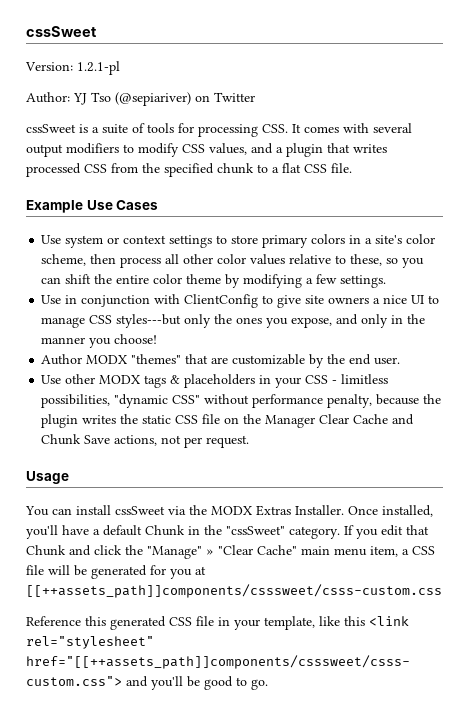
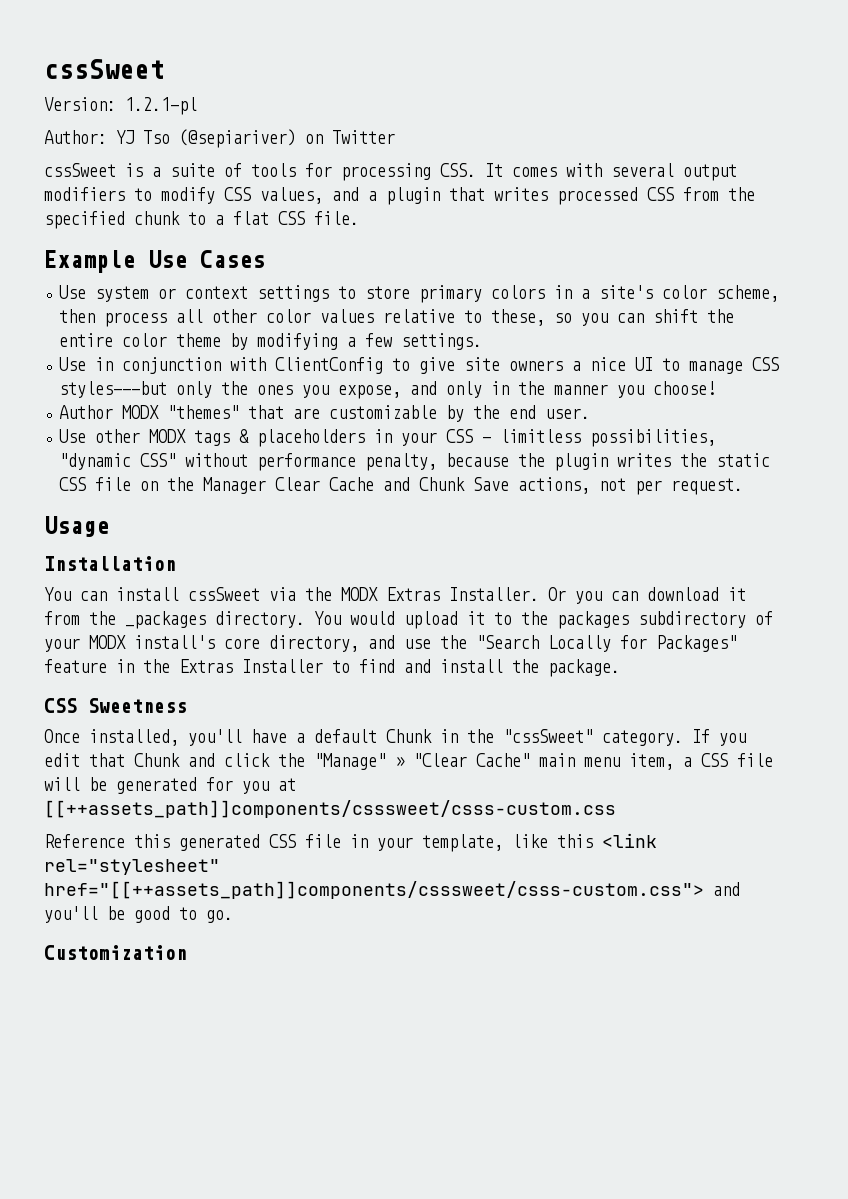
+ Installation
- You can install cssSweet via the MODX Extras Installer. Once installed, you'll have a default Chunk in the "cssSweet" category.
+ You can install cssSweet via the MODX Extras Installer. Or you can download it from the _packages directory. You would upload it to the packages subdirectory of your MODX install's core directory, and use the "Search Locally for Packages" feature in the Extras Installer to find and install the package.
+ CSS Sweetness
+ Once installed, you'll have a default Chunk in the "cssSweet" category.
+ Customization

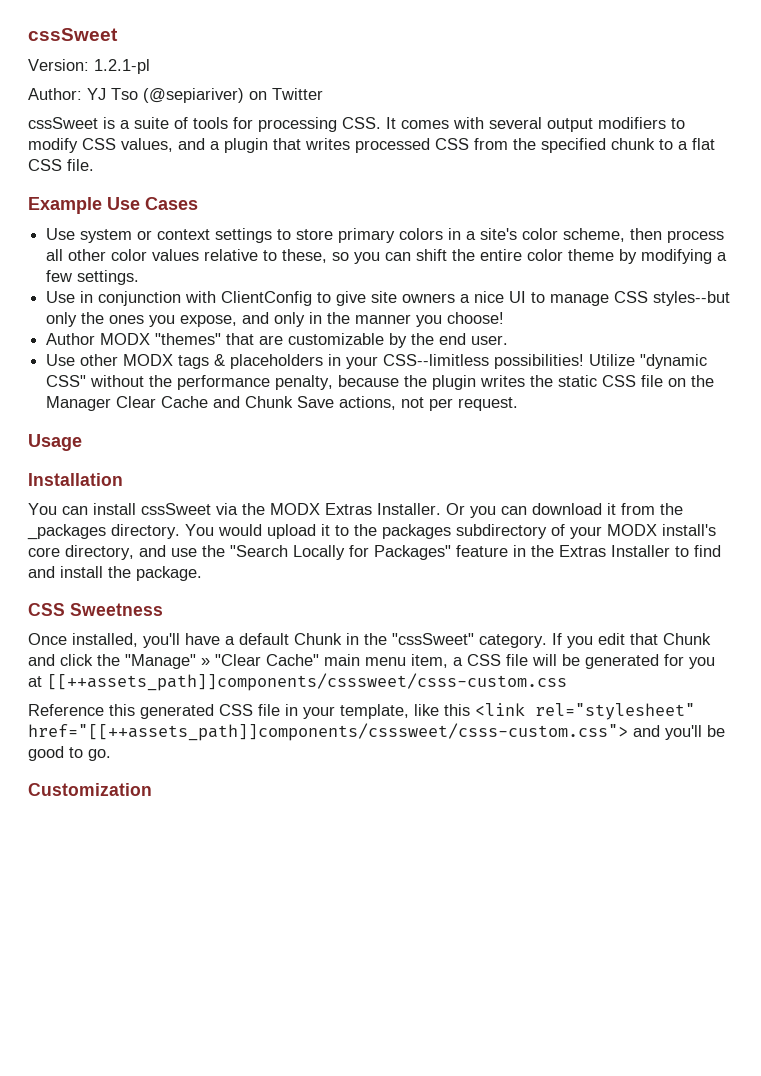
- Use in conjunction with ClientConfig to give site owners a nice UI to manage CSS styles---but only the ones you expose, and only in the manner you choose!
+ Use in conjunction with ClientConfig to give site owners a nice UI to manage CSS styles--but only the ones you expose, and only in the manner you choose!
- Use other MODX tags & placeholders in your CSS - limitless possibilities, "dynamic CSS" without performance penalty, because the plugin writes the static CSS file on the Manager Clear Cache and Chunk Save actions, not per request.
+ Use other MODX tags & placeholders in your CSS--limitless possibilities! Utilize "dynamic CSS" without the performance penalty, because the plugin writes the static CSS file on the Manager Clear Cache and Chunk Save actions, not per request.

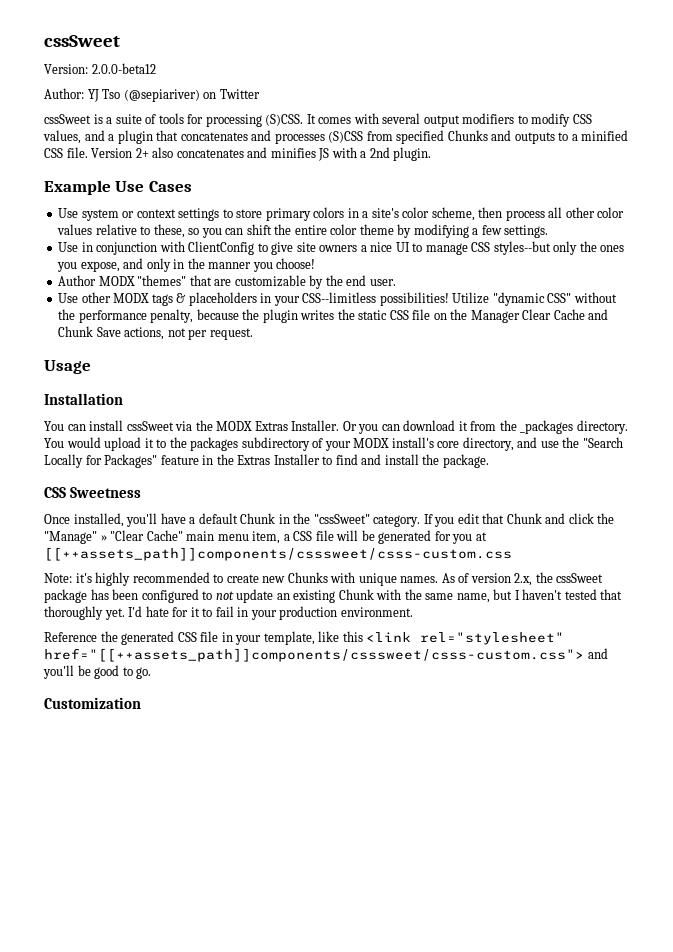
- Version: 1.2.1-pl
+ Version: 2.0.0-beta12
- cssSweet is a suite of tools for processing CSS. It comes with several output modifiers to modify CSS values, and a plugin that writes processed CSS from the specified chunk to a flat CSS file.
+ cssSweet is a suite of tools for processing (S)CSS. It comes with several output modifiers to modify CSS values, and a plugin that concatenates and processes (S)CSS from specified Chunks and outputs to a minified CSS file. Version 2+ also concatenates and minifies JS with a 2nd plugin.
+ Note: it's highly recommended to create new Chunks with unique names. As of version 2.x, the cssSweet package has been configured to not update an existing Chunk with the same name, but I haven't tested that thoroughly yet. I'd hate for it to fail in your production environment.
- Reference this generated CSS file in your template, like this <link rel="stylesheet" href="[[++assets_path]]components/csssweet/csss-custom.css"> and you'll be good to go.
+ Reference the generated CSS file in your template, like this <link rel="stylesheet" href="[[++assets_path]]components/csssweet/csss-custom.css"> and you'll be good to go.

